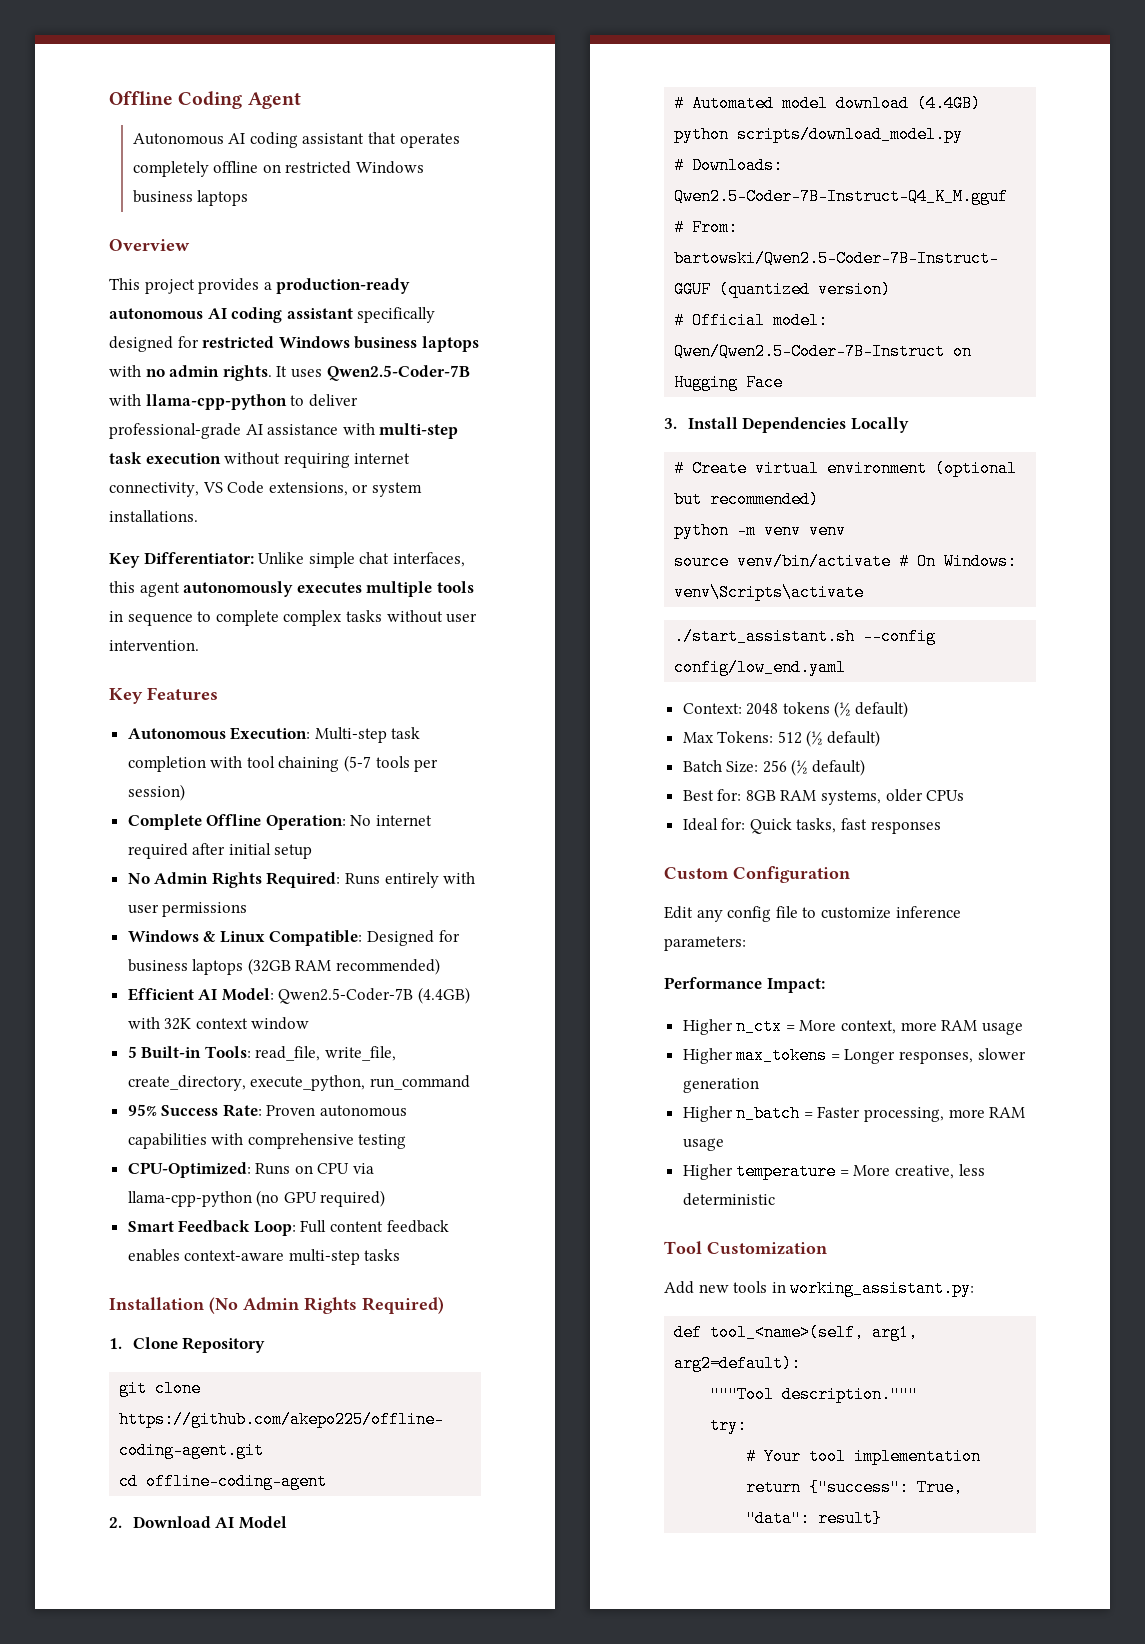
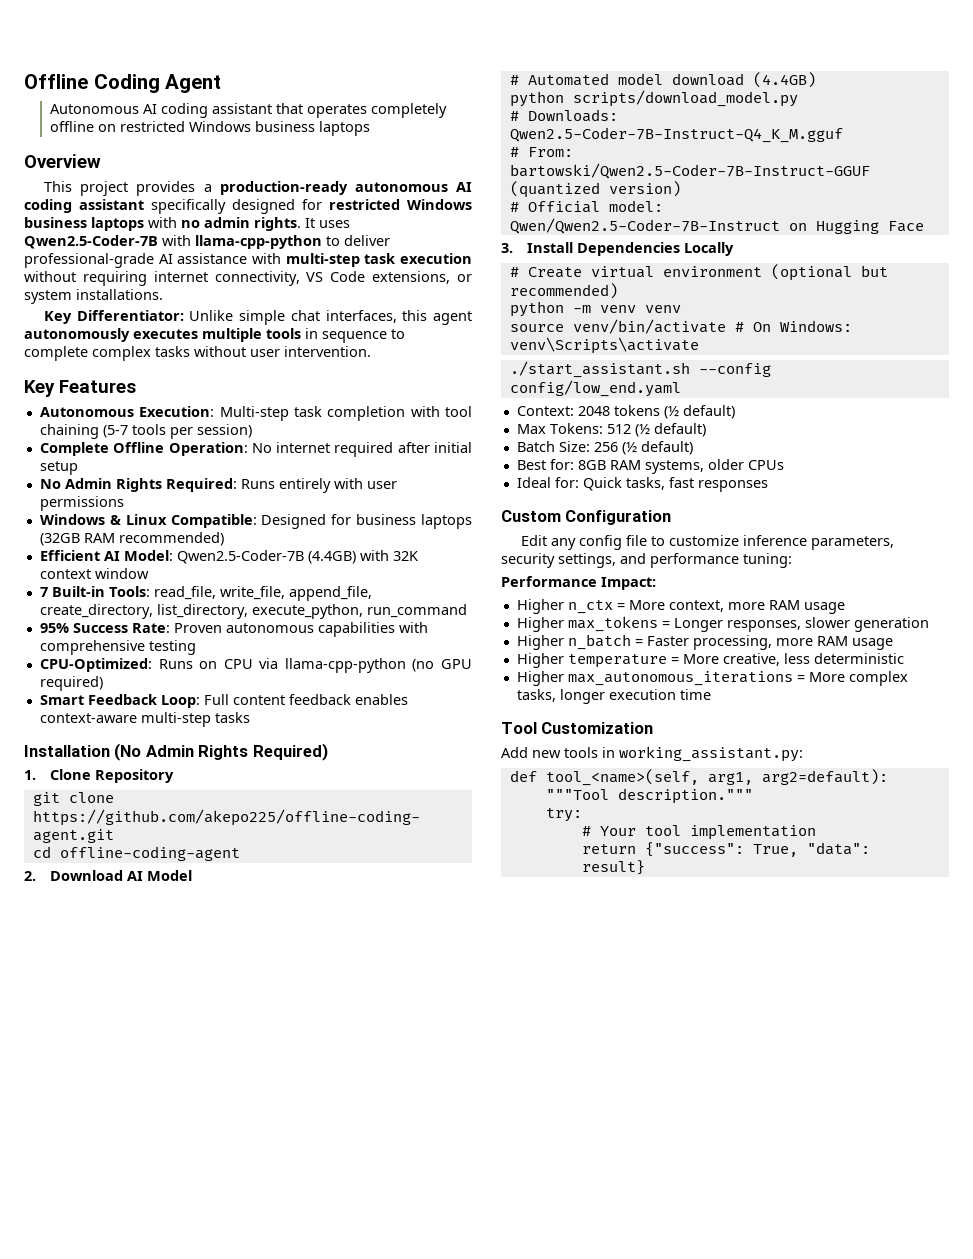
- 5 Built-in Tools: read_file, write_file, create_directory, execute_python, run_command
+ 7 Built-in Tools: read_file, write_file, append_file, create_directory, list_directory, execute_python, run_command
- Edit any config file to customize inference parameters:
+ Edit any config file to customize inference parameters, security settings, and performance tuning:
+ Higher max_autonomous_iterations = More complex tasks, longer execution time

